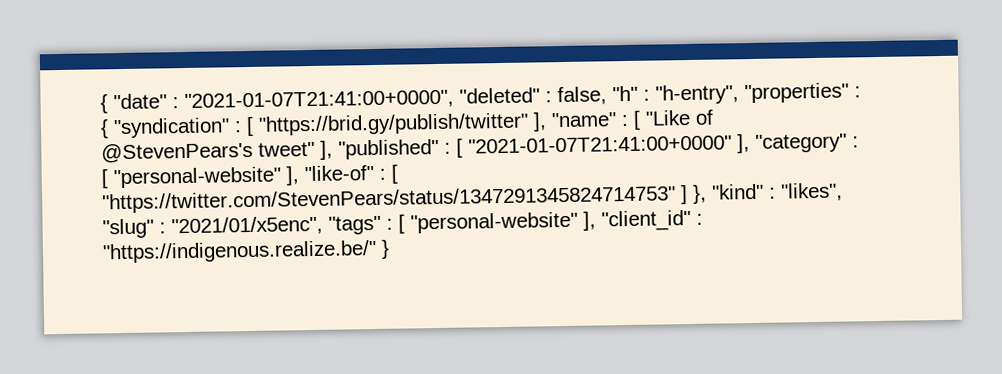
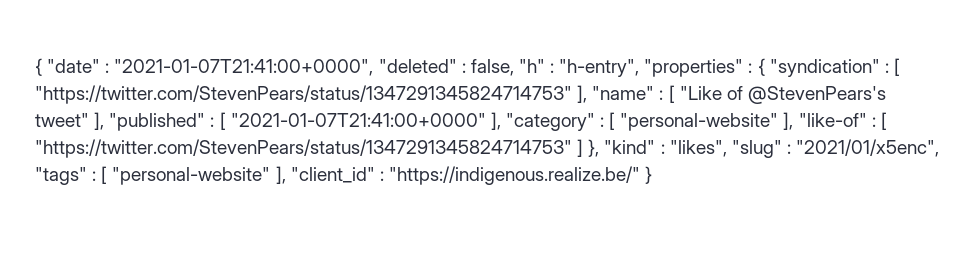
- { "date" : "2021-01-07T21:41:00+0000", "deleted" : false, "h" : "h-entry", "properties" : { "syndication" : [ "https://brid.gy/publish/twitter" ], "name" : [ "Like of @StevenPears's tweet" ], "published" : [ "2021-01-07T21:41:00+0000" ], "category" : [ "personal-website" ], "like-of" : [ "https://twitter.com/StevenPears/status/1347291345824714753" ] }, "kind" : "likes", "slug" : "2021/01/x5enc", "tags" : [ "personal-website" ], "client_id" : "https://indigenous.realize.be/" }
+ { "date" : "2021-01-07T21:41:00+0000", "deleted" : false, "h" : "h-entry", "properties" : { "syndication" : [ "https://twitter.com/StevenPears/status/1347291345824714753" ], "name" : [ "Like of @StevenPears's tweet" ], "published" : [ "2021-01-07T21:41:00+0000" ], "category" : [ "personal-website" ], "like-of" : [ "https://twitter.com/StevenPears/status/1347291345824714753" ] }, "kind" : "likes", "slug" : "2021/01/x5enc", "tags" : [ "personal-website" ], "client_id" : "https://indigenous.realize.be/" }

